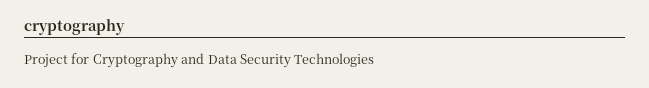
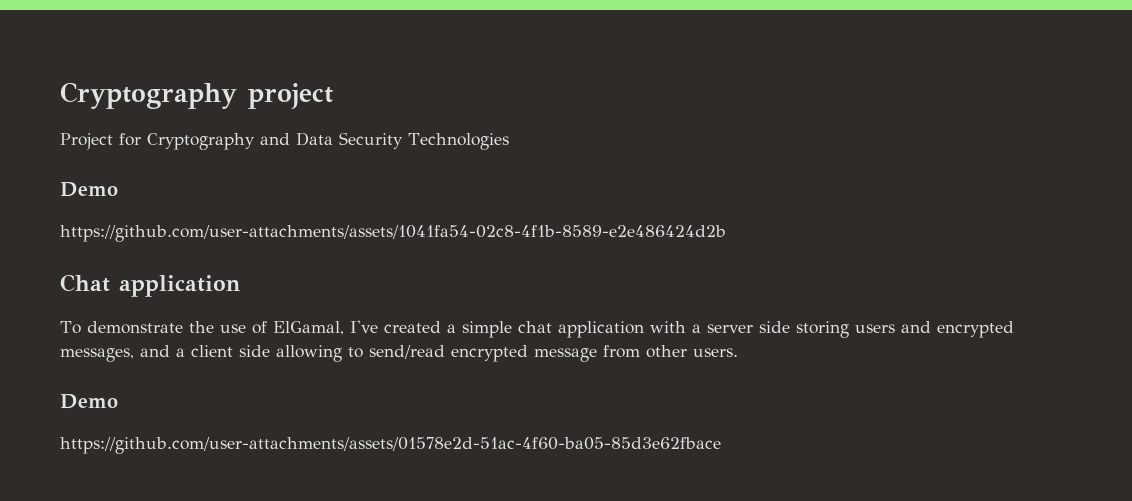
- cryptography
+ Cryptography project
  Project for Cryptography and Data Security Technologies
+ Demo
+ https://github.com/user-attachments/assets/1041fa54-02c8-4f1b-8589-e2e486424d2b
+ Chat application
+ To demonstrate the use of ElGamal, I've created a simple chat application with a server side storing users and encrypted messages, and a client side allowing to send/read encrypted message from other users.
+ Demo
+ https://github.com/user-attachments/assets/01578e2d-51ac-4f60-ba05-85d3e62fbace

